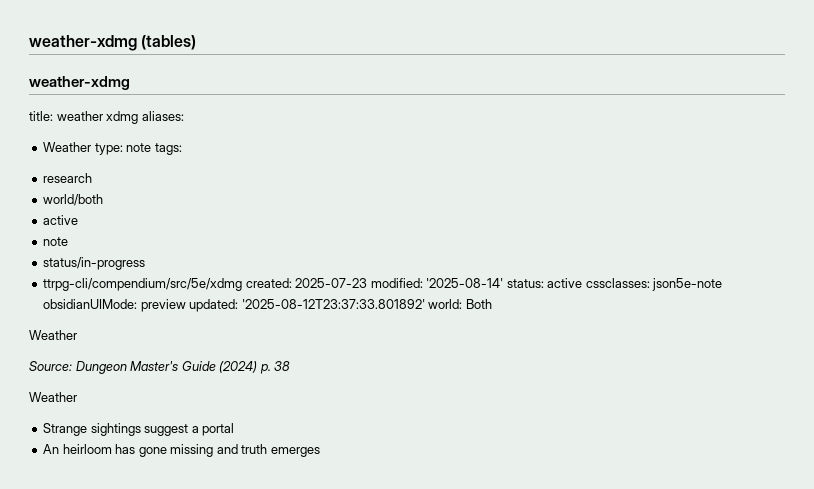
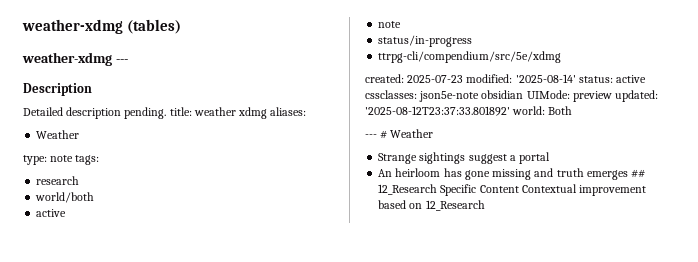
  weather-xdmg (tables)
- weather-xdmg
- title: weather xdmg aliases:
- Weather type: note tags:
+ weather-xdmg ---
+ Description
+ Detailed description pending. title: weather xdmg aliases:
+ Weather
+ type: note tags:
- ttrpg-cli/compendium/src/5e/xdmg created: 2025-07-23 modified: '2025-08-14' status: active cssclasses: json5e-note obsidianUIMode: preview updated: '2025-08-12T23:37:33.801892' world: Both
- Weather
- Source: Dungeon Master's Guide (2024) p. 38
- Weather
+ ttrpg-cli/compendium/src/5e/xdmg
+ created: 2025-07-23 modified: '2025-08-14' status: active cssclasses: json5e-note obsidian UIMode: preview updated: '2025-08-12T23:37:33.801892' world: Both
+ --- # Weather
- An heirloom has gone missing and truth emerges
+ An heirloom has gone missing and truth emerges ## 12_Research Specific Content Contextual improvement based on 12_Research

